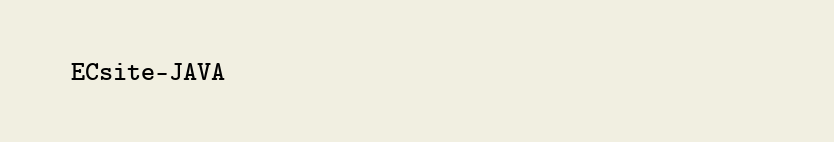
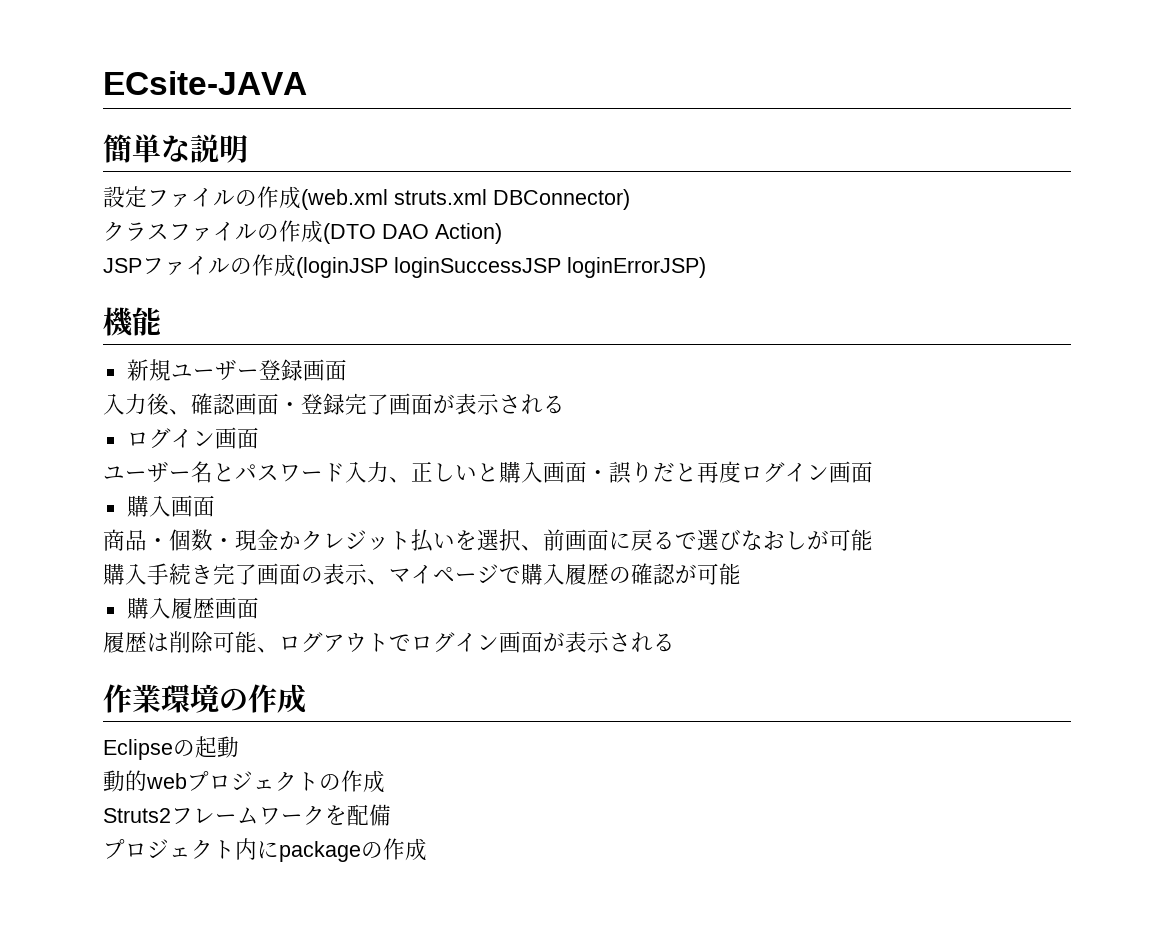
+ 簡単な説明
+ 設定ファイルの作成(web.xml struts.xml DBConnector)
+ クラスファイルの作成(DTO DAO Action)
+ JSPファイルの作成(loginJSP loginSuccessJSP loginErrorJSP)
+ 機能
+ 新規ユーザー登録画面
+ 入力後、確認画面・登録完了画面が表示される
+ ログイン画面
+ ユーザー名とパスワード入力、正しいと購入画面・誤りだと再度ログイン画面
+ 購入画面
+ 商品・個数・現金かクレジット払いを選択、前画面に戻るで選びなおしが可能
+ 購入手続き完了画面の表示、マイページで購入履歴の確認が可能
+ 購入履歴画面
+ 履歴は削除可能、ログアウトでログイン画面が表示される
+ 作業環境の作成
+ Eclipseの起動
+ 動的webプロジェクトの作成
+ Struts2フレームワークを配備
+ プロジェクト内にpackageの作成

